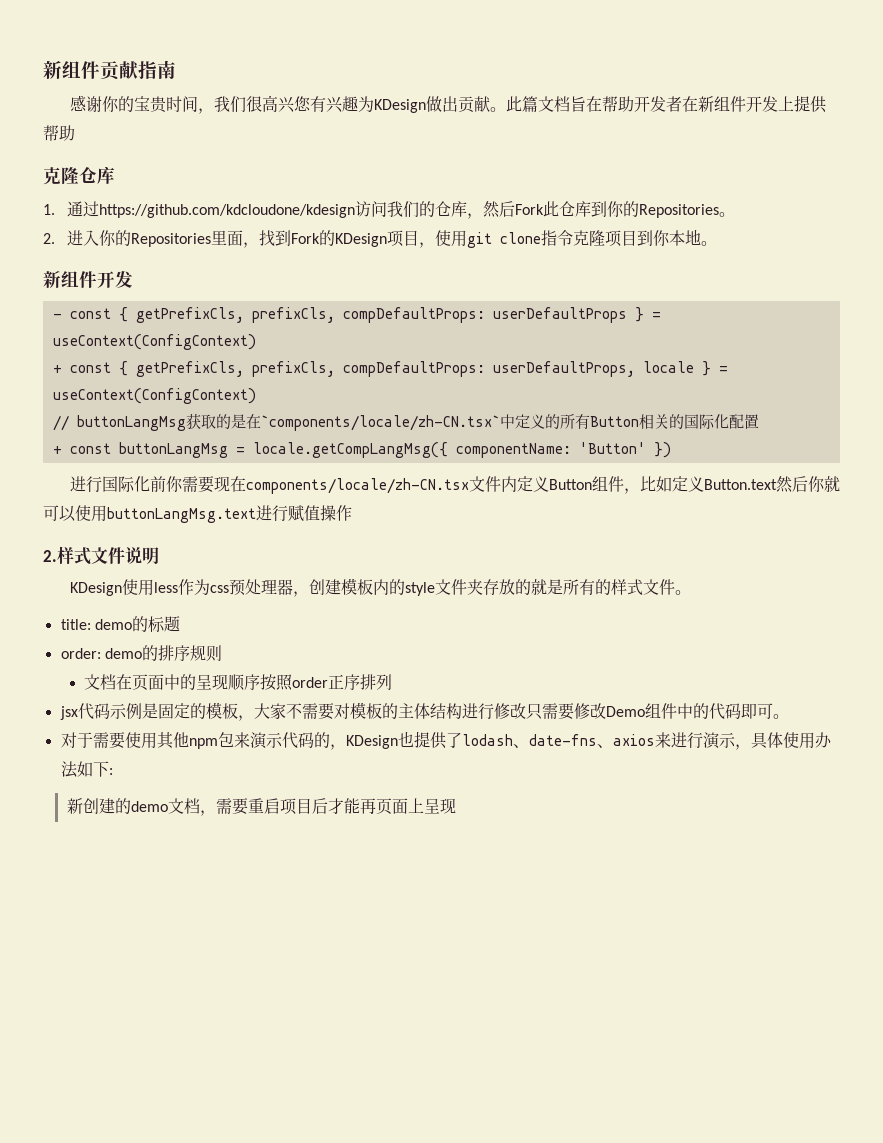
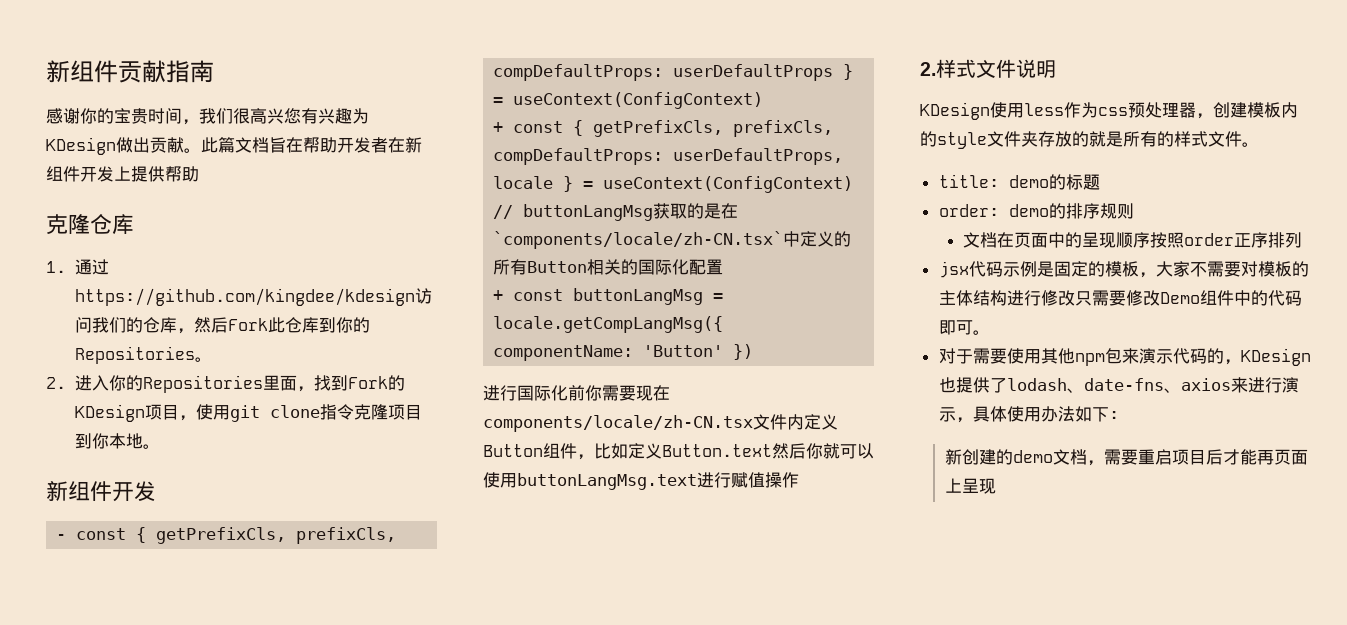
- 1.通过https://github.com/kdcloudone/kdesign访问我们的仓库，然后Fork此仓库到你的Repositories。
+ 1.通过https://github.com/kingdee/kdesign访问我们的仓库，然后Fork此仓库到你的Repositories。

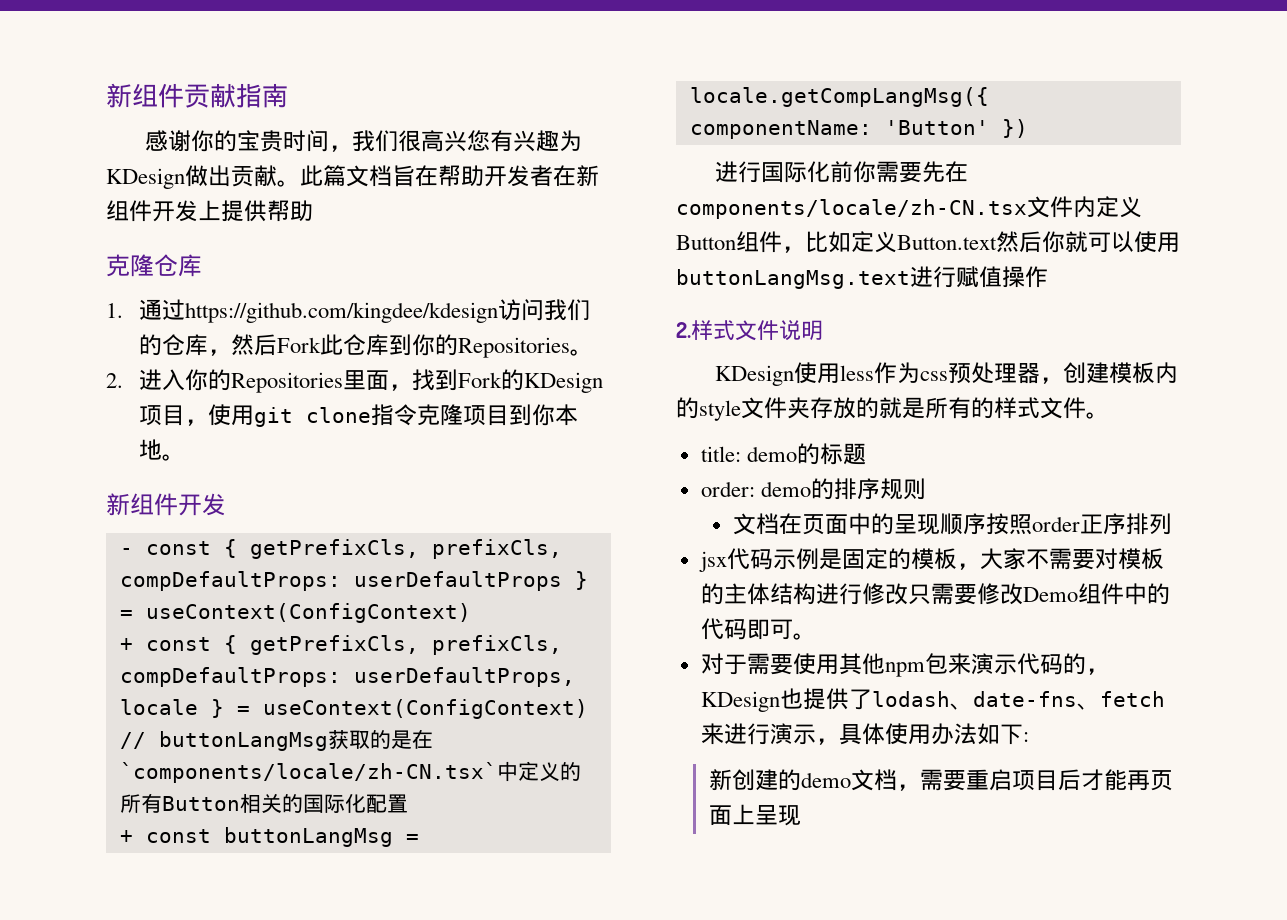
- 进行国际化前你需要现在components/locale/zh-CN.tsx文件内定义Button组件，比如定义Button.text然后你就可以使用buttonLangMsg.text进行赋值操作
+ 进行国际化前你需要先在components/locale/zh-CN.tsx文件内定义Button组件，比如定义Button.text然后你就可以使用buttonLangMsg.text进行赋值操作
- 对于需要使用其他npm包来演示代码的，KDesign也提供了lodash、date-fns、axios来进行演示，具体使用办法如下:
+ 对于需要使用其他npm包来演示代码的，KDesign也提供了lodash、date-fns、fetch来进行演示，具体使用办法如下:

